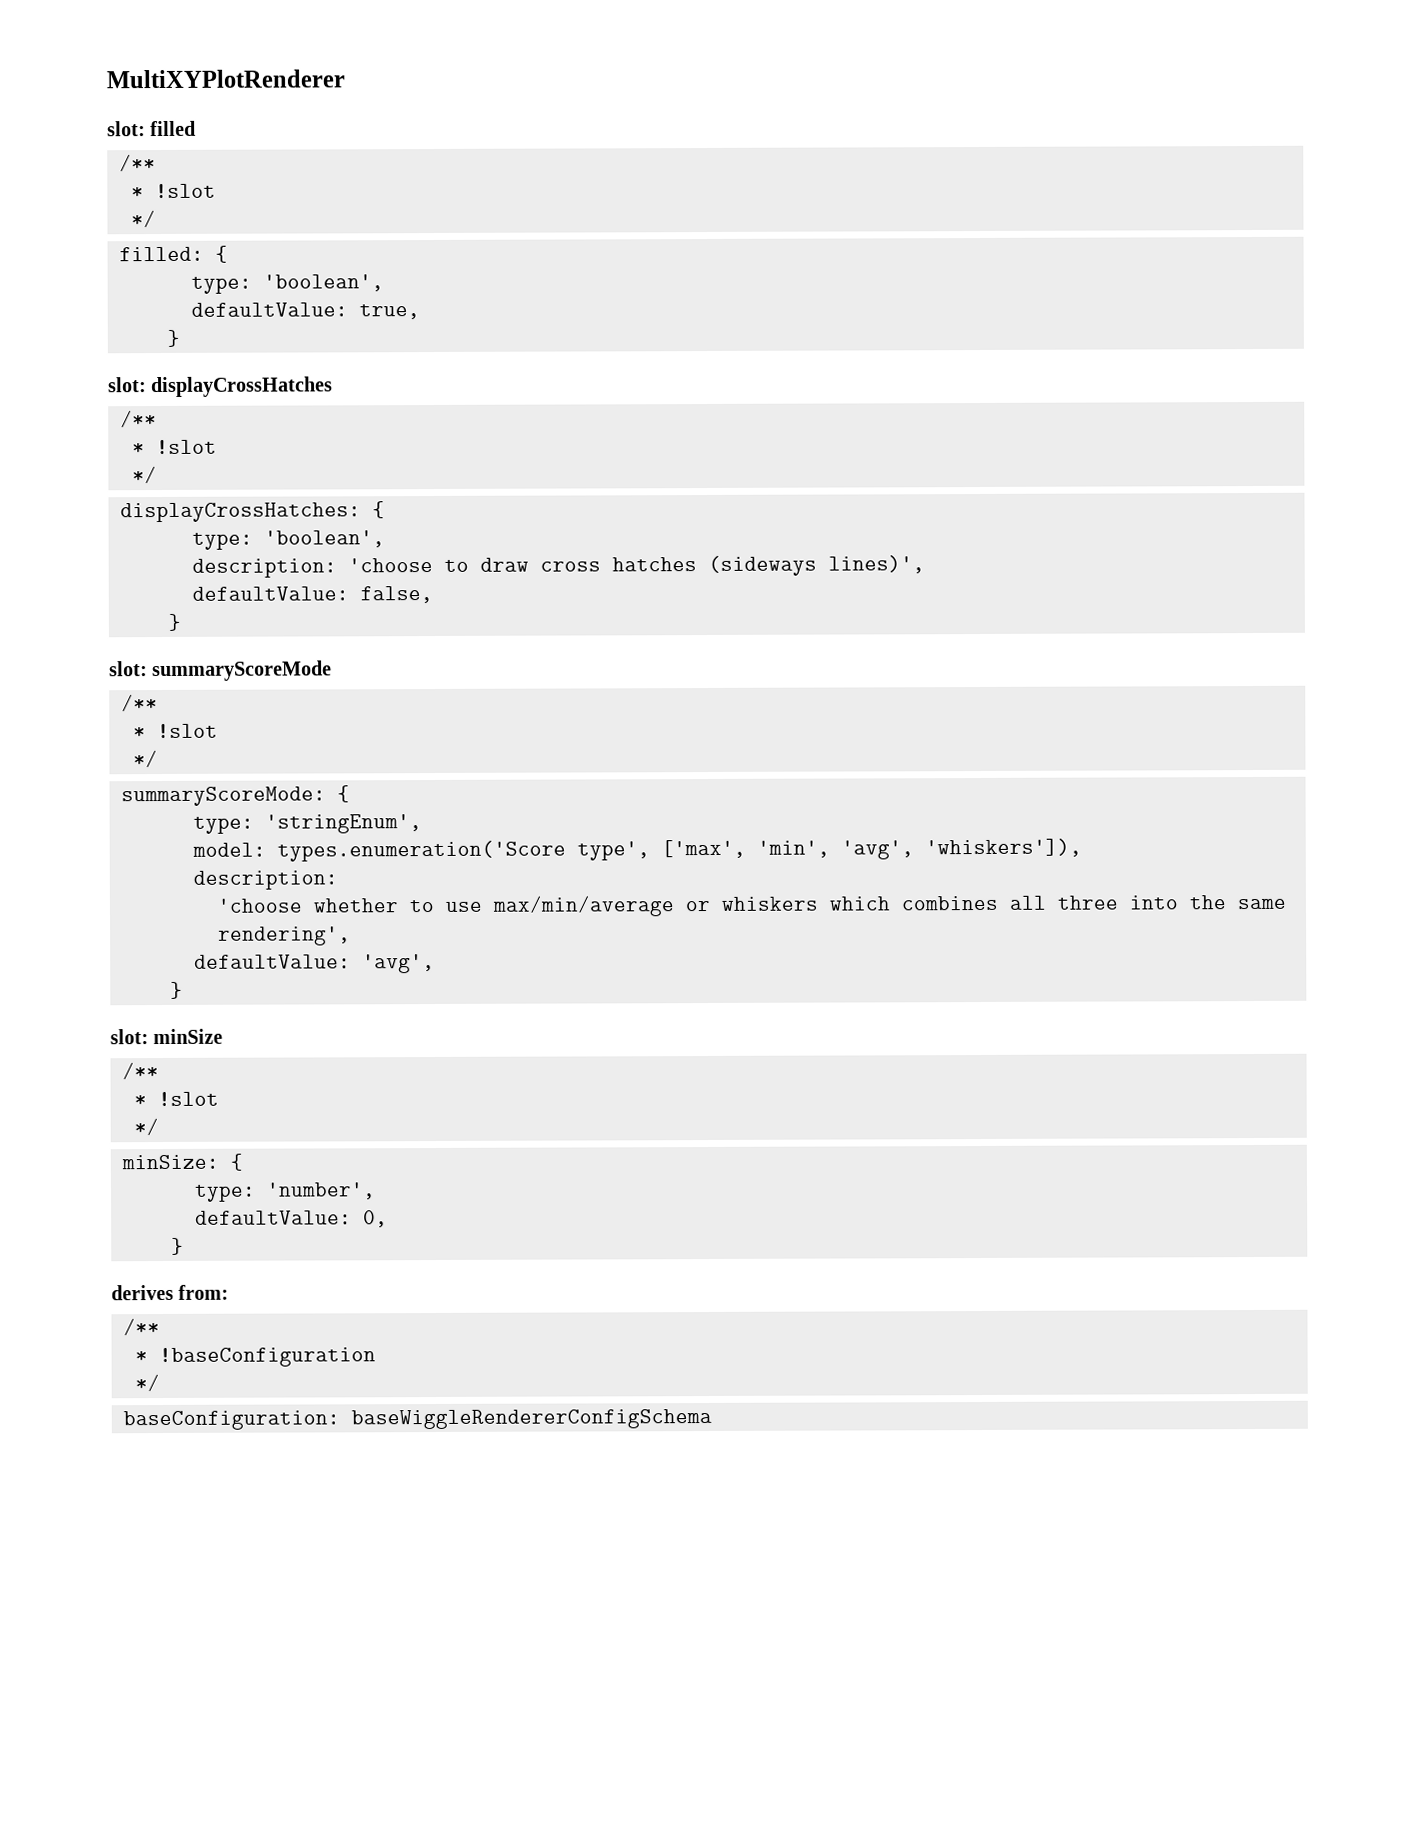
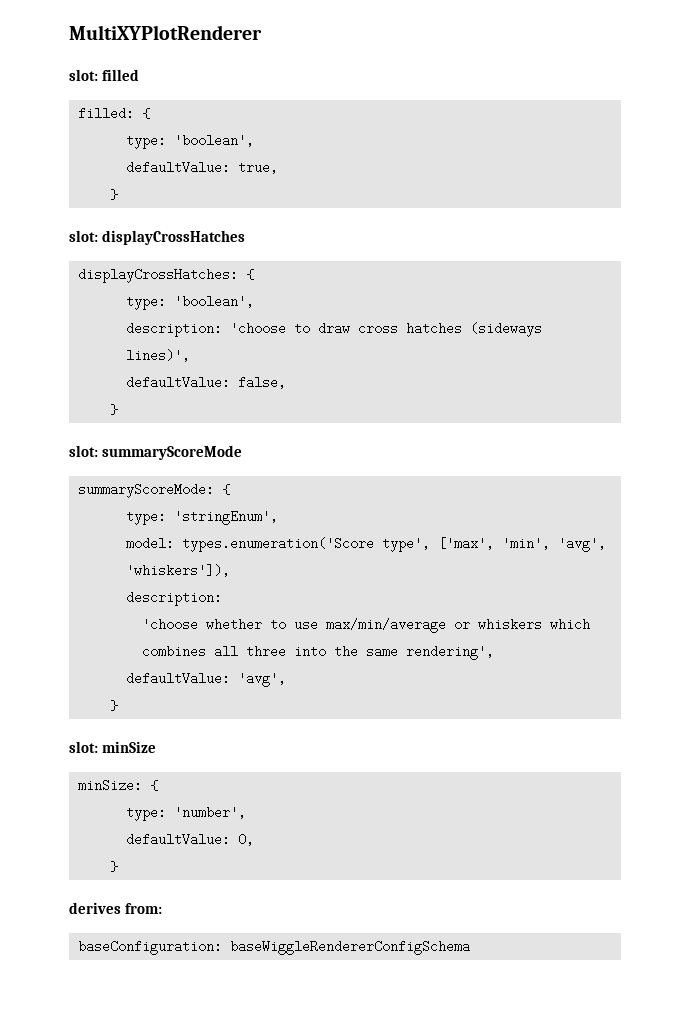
  slot: filled
- /**
- * !slot
- */
  slot: displayCrossHatches
- /**
- * !slot
- */
  slot: summaryScoreMode
- /**
- * !slot
- */
  slot: minSize
- /**
- * !slot
- */
  derives from:
- /**
- * !baseConfiguration
- */

